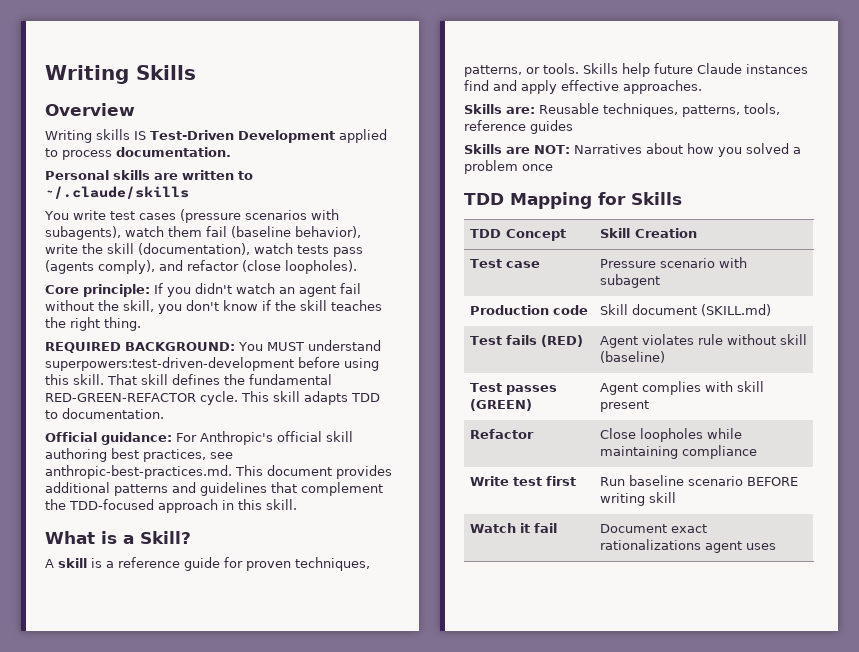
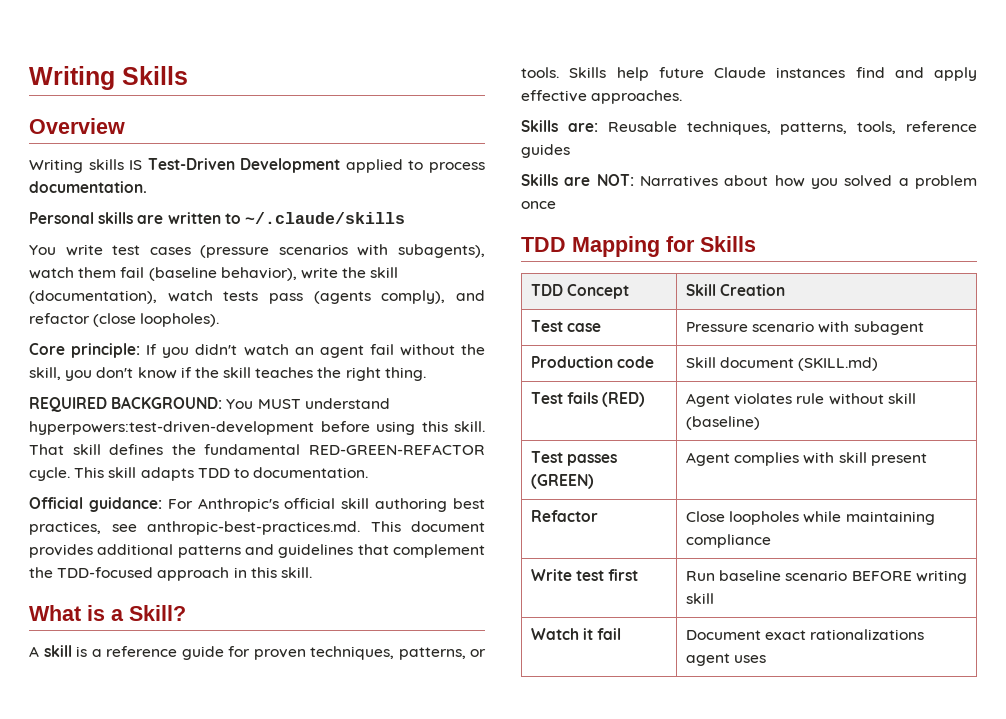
- REQUIRED BACKGROUND: You MUST understand superpowers:test-driven-development before using this skill.
+ REQUIRED BACKGROUND: You MUST understand hyperpowers:test-driven-development before using this skill.

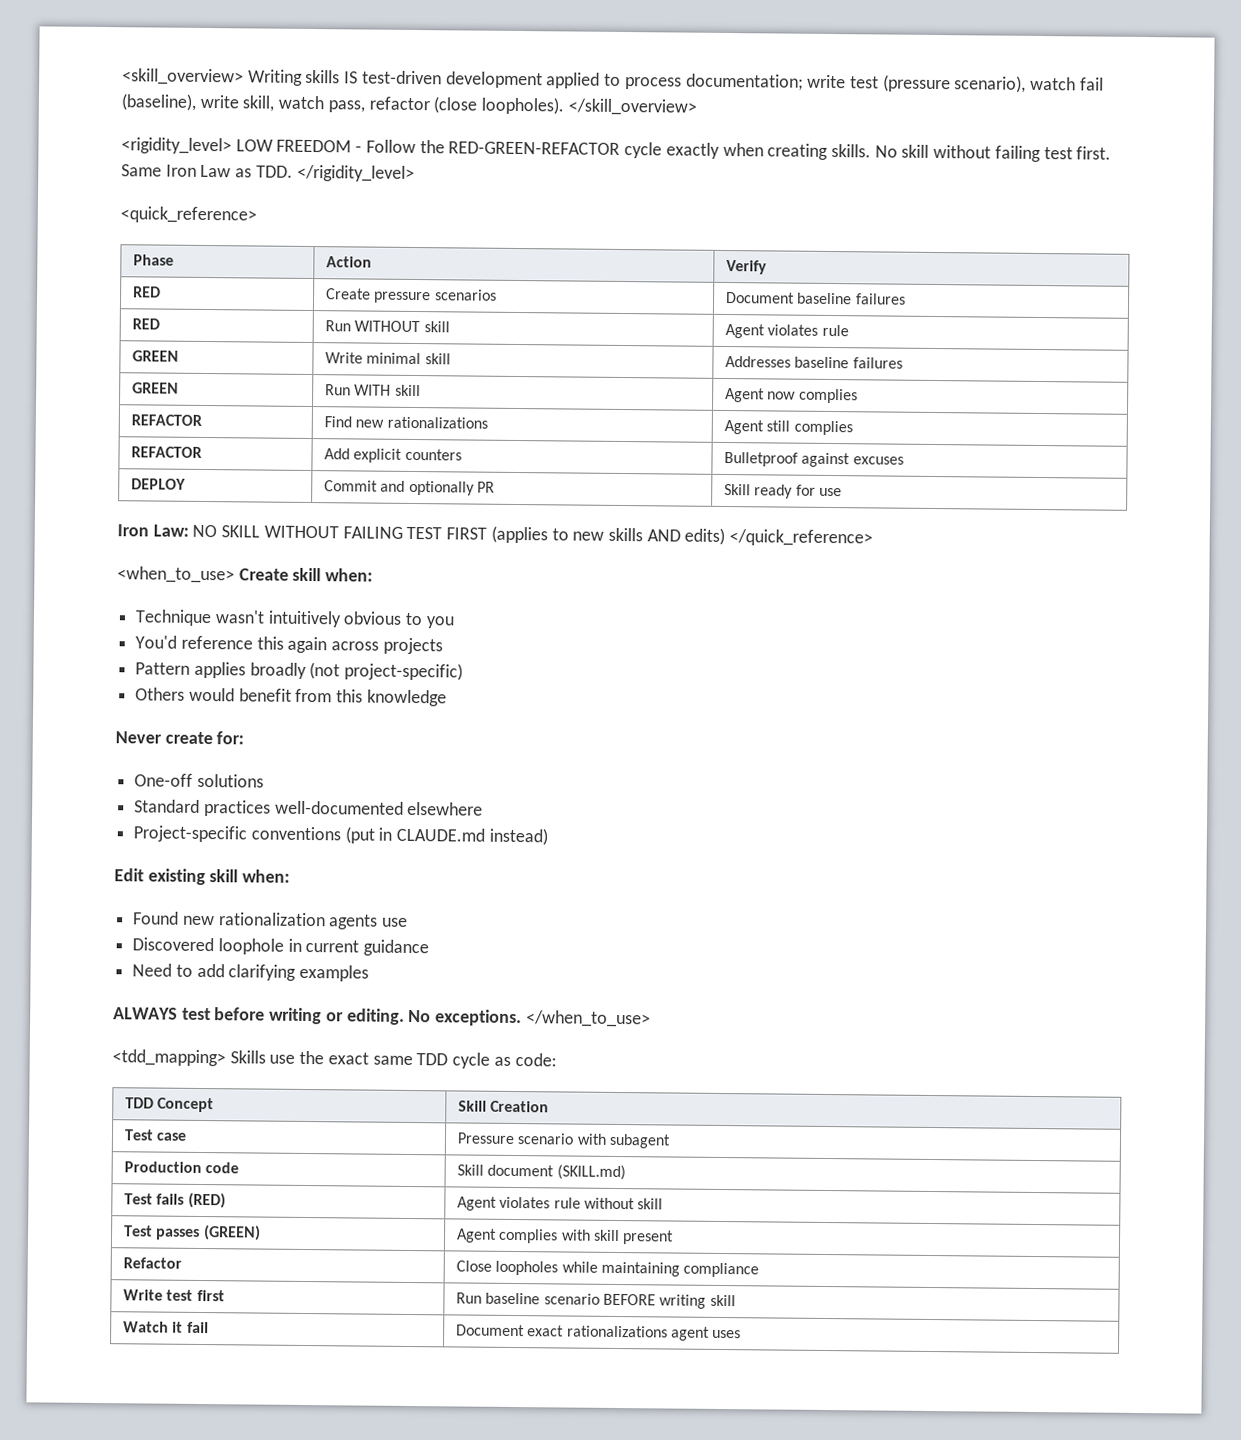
- Writing Skills
- Overview
- Writing skills IS Test-Driven Development applied to process documentation.
- Personal skills are written to ~/.claude/skills
- You write test cases (pressure scenarios with subagents), watch them fail (baseline behavior), write the skill (documentation), watch tests pass (agents comply), and refactor (close loopholes).
- Core principle: If you didn't watch an agent fail without the skill, you don't know if the skill teaches the right thing.
- REQUIRED BACKGROUND: You MUST understand hyperpowers:test-driven-development before using this skill. That skill defines the fundamental RED-GREEN-REFACTOR cycle. This skill adapts TDD to documentation.
- Official guidance: For Anthropic's official skill authoring best practices, see anthropic-best-practices.md. This document provides additional patterns and guidelines that complement the TDD-focused approach in this skill.
- What is a Skill?
- A skill is a reference guide for proven techniques, patterns, or tools. Skills help future Claude instances find and apply effective approaches.
- Skills are: Reusable techniques, patterns, tools, reference guides
- Skills are NOT: Narratives about how you solved a problem once
- TDD Mapping for Skills
+ <skill_overview> Writing skills IS test-driven development applied to process documentation; write test (pressure scenario), watch fail (baseline), write skill, watch pass, refactor (close loopholes). </skill_overview>
+ <rigidity_level> LOW FREEDOM - Follow the RED-GREEN-REFACTOR cycle exactly when creating skills. No skill without failing test first. Same Iron Law as TDD. </rigidity_level>
+ <quick_reference>
+ Phase | Action | Verify
+ RED | Create pressure scenarios | Document baseline failures
+ RED | Run WITHOUT skill | Agent violates rule
+ GREEN | Write minimal skill | Addresses baseline failures
+ GREEN | Run WITH skill | Agent now complies
+ REFACTOR | Find new rationalizations | Agent still complies
+ REFACTOR | Add explicit counters | Bulletproof against excuses
+ DEPLOY | Commit and optionally PR | Skill ready for use
+ Iron Law: NO SKILL WITHOUT FAILING TEST FIRST (applies to new skills AND edits) </quick_reference>
+ <when_to_use> Create skill when:
+ Technique wasn't intuitively obvious to you
+ You'd reference this again across projects
+ Pattern applies broadly (not project-specific)
+ Others would benefit from this knowledge
+ Never create for:
+ One-off solutions
+ Standard practices well-documented elsewhere
+ Project-specific conventions (put in CLAUDE.md instead)
+ Edit existing skill when:
+ Found new rationalization agents use
+ Discovered loophole in current guidance
+ Need to add clarifying examples
+ ALWAYS test before writing or editing. No exceptions. </when_to_use>
+ <tdd_mapping> Skills use the exact same TDD cycle as code:
- Test fails (RED) | Agent violates rule without skill (baseline)
+ Test fails (RED) | Agent violates rule without skill

